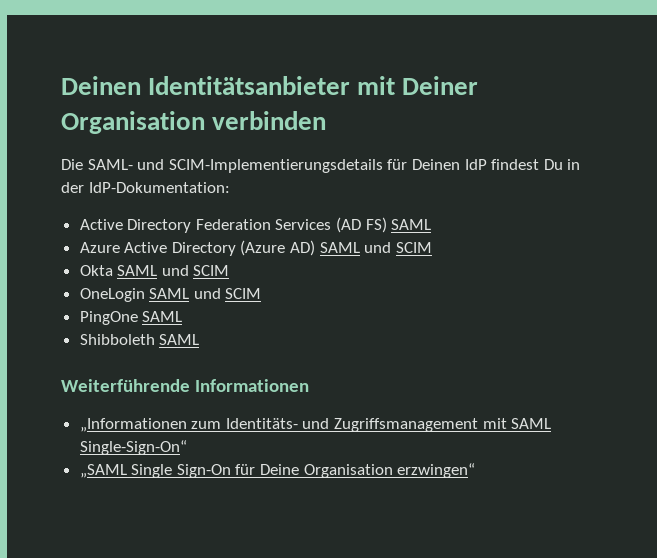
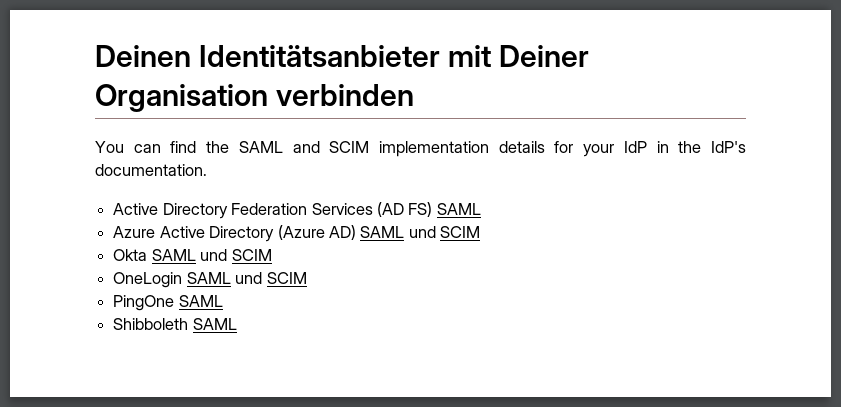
- Die SAML- und SCIM-Implementierungsdetails für Deinen IdP findest Du in der IdP-Dokumentation:
+ You can find the SAML and SCIM implementation details for your IdP in the IdP's documentation.
- Weiterführende Informationen
- „Informationen zum Identitäts- und Zugriffsmanagement mit SAML Single-Sign-On“
- „SAML Single Sign-On für Deine Organisation erzwingen“

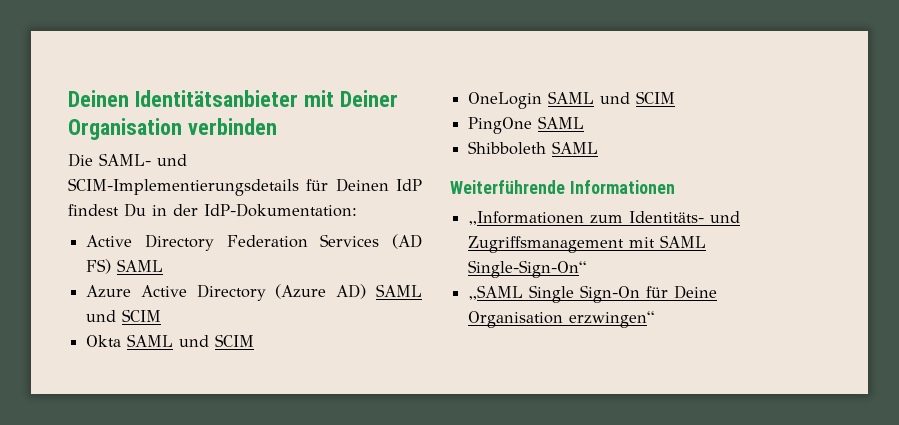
- You can find the SAML and SCIM implementation details for your IdP in the IdP's documentation.
+ Die SAML- und SCIM-Implementierungsdetails für Deinen IdP findest Du in der IdP-Dokumentation:
+ Weiterführende Informationen
+ „Informationen zum Identitäts- und Zugriffsmanagement mit SAML Single-Sign-On“
+ „SAML Single Sign-On für Deine Organisation erzwingen“

